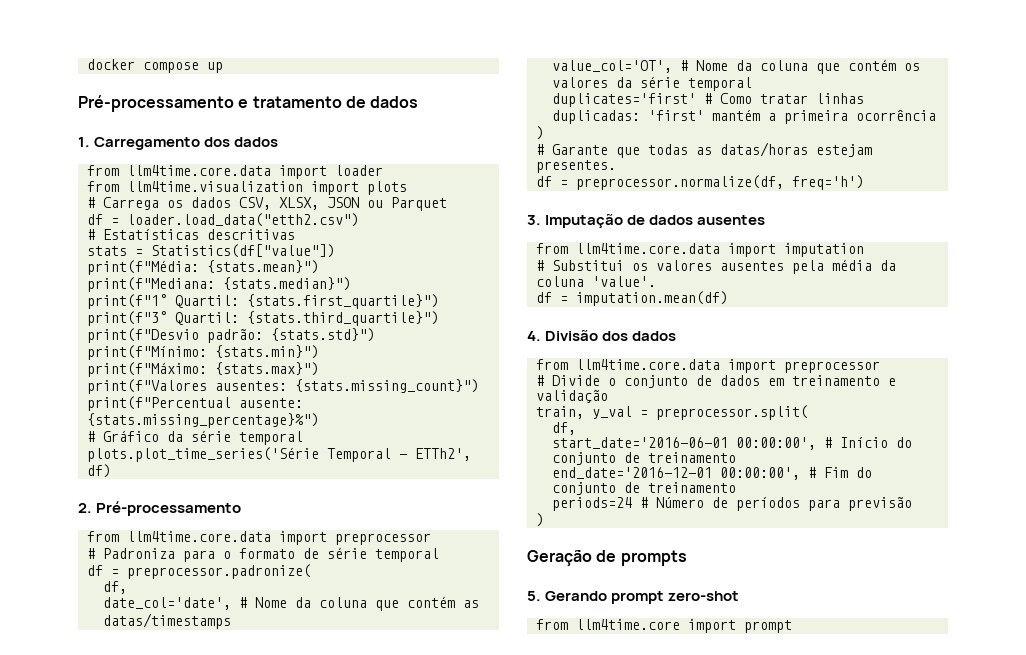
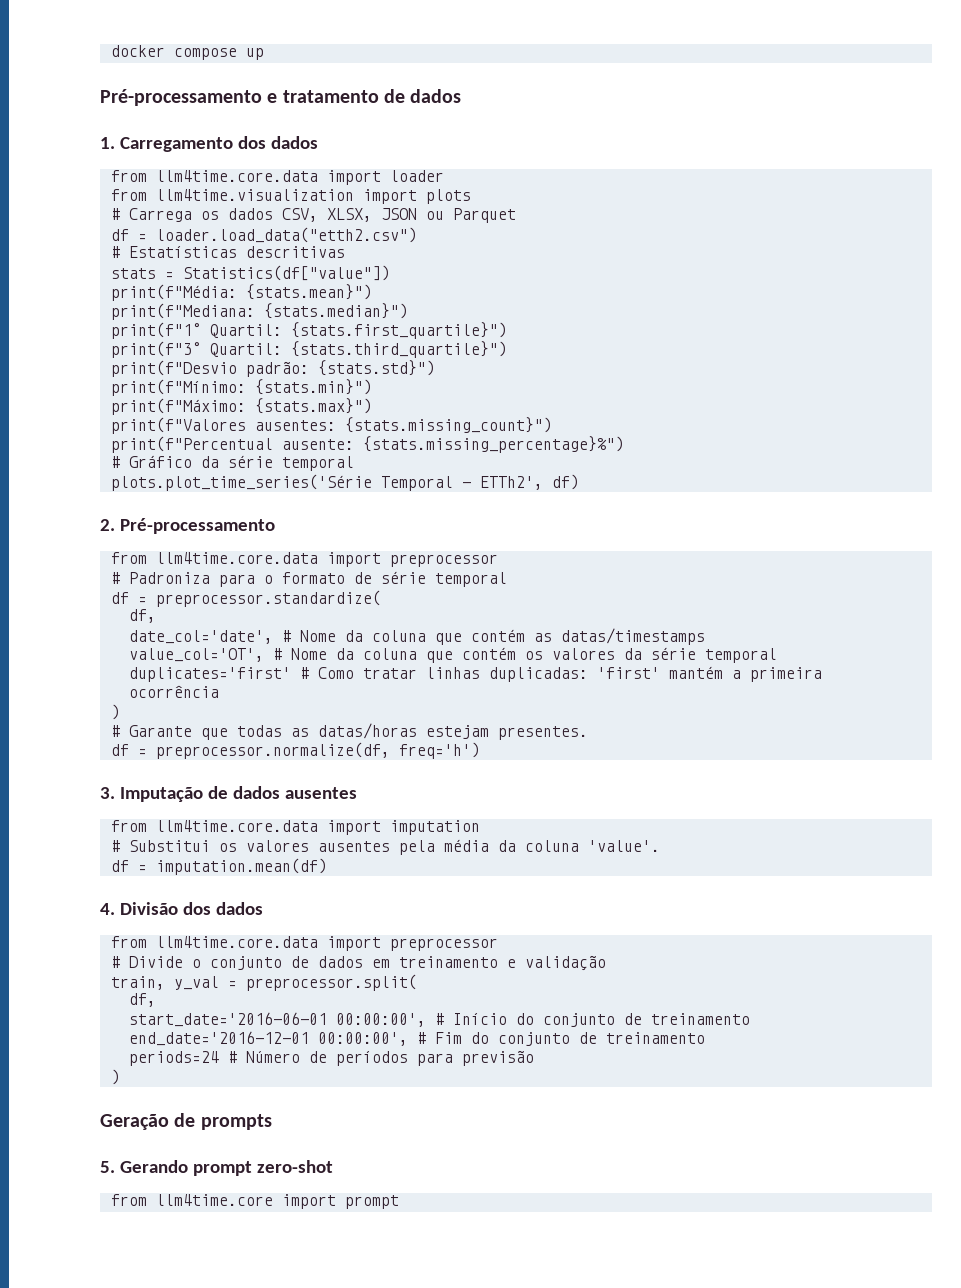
- df = preprocessor.padronize(
+ df = preprocessor.standardize(

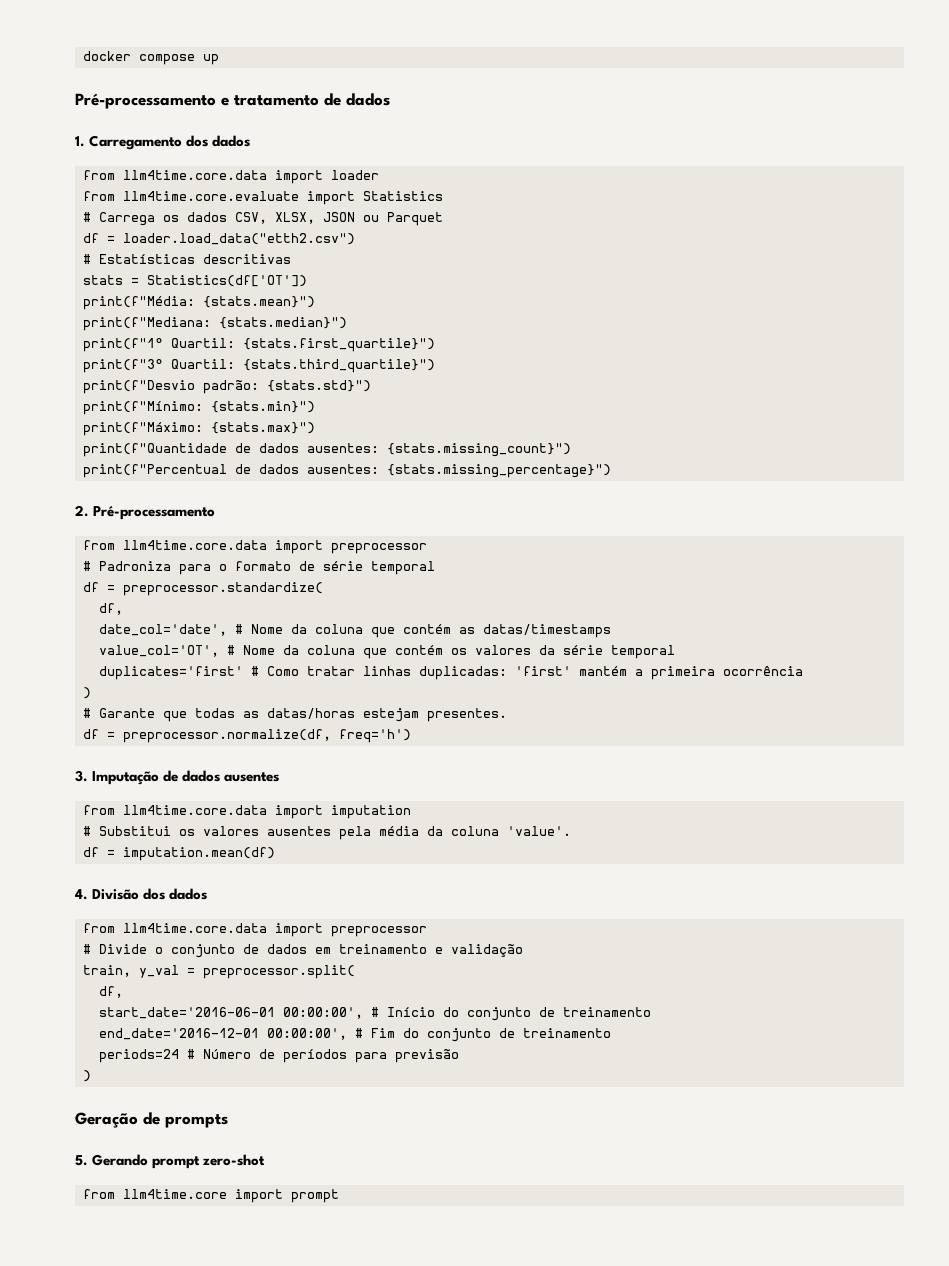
- from llm4time.visualization import plots
+ from llm4time.core.evaluate import Statistics
- stats = Statistics(df["value"])
+ stats = Statistics(df['OT'])
- print(f"Valores ausentes: {stats.missing_count}")
+ print(f"Quantidade de dados ausentes: {stats.missing_count}")
- print(f"Percentual ausente: {stats.missing_percentage}%")
- # Gráfico da série temporal
- plots.plot_time_series('Série Temporal - ETTh2', df)
+ print(f"Percentual de dados ausentes: {stats.missing_percentage}")

